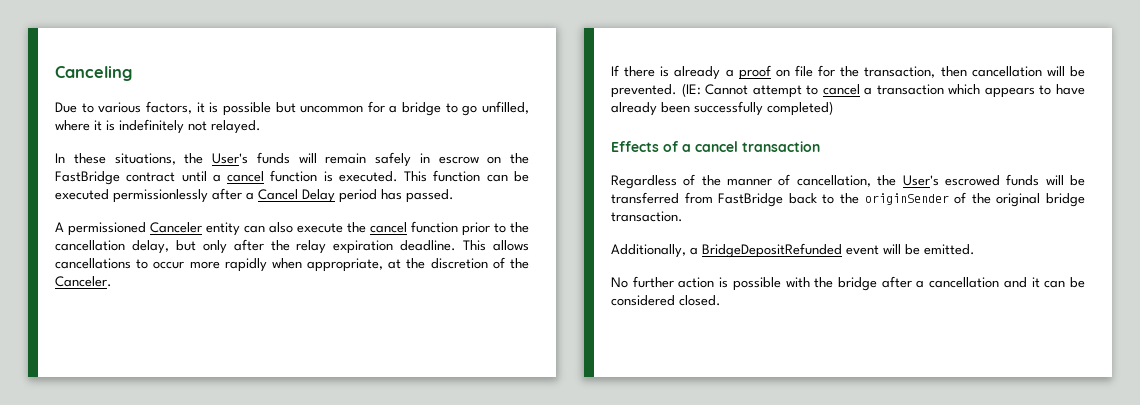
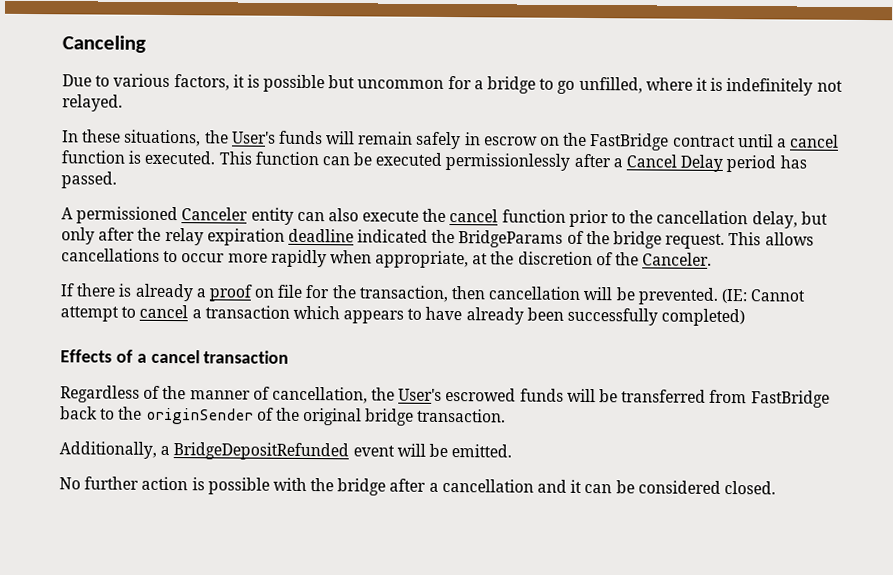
- A permissioned Canceler entity can also execute the cancel function prior to the cancellation delay, but only after the relay expiration deadline.
+ A permissioned Canceler entity can also execute the cancel function prior to the cancellation delay, but only after the relay expiration deadline indicated the BridgeParams of the bridge request.

